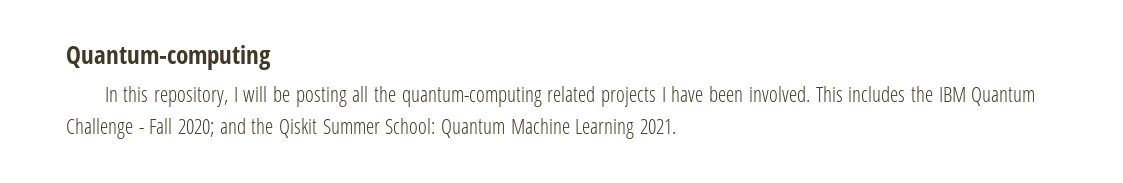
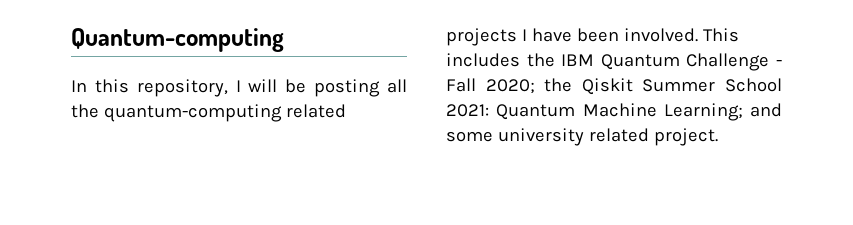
- This includes the IBM Quantum Challenge - Fall 2020; and the Qiskit Summer School: Quantum Machine Learning 2021.
+ This includes the IBM Quantum Challenge - Fall 2020; the Qiskit Summer School 2021: Quantum Machine Learning; and some university related project.

